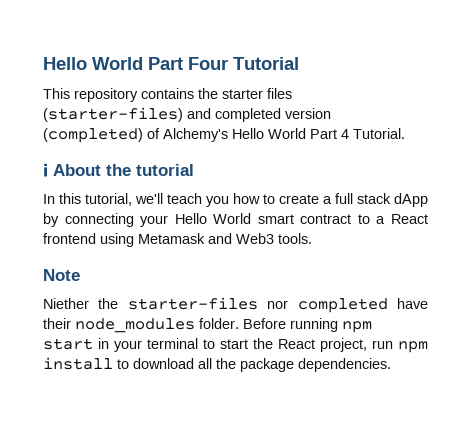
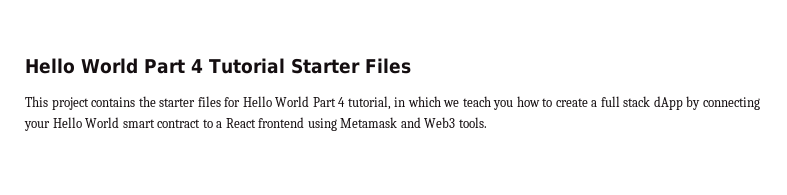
- Hello World Part Four Tutorial
+ Hello World Part 4 Tutorial Starter Files
- This repository contains the starter files (starter-files) and completed version (completed) of Alchemy's Hello World Part 4 Tutorial.
- ℹ About the tutorial
- In this tutorial, we'll teach you how to create a full stack dApp by connecting your Hello World smart contract to a React frontend using Metamask and Web3 tools.
+ This project contains the starter files for Hello World Part 4 tutorial, in which we teach you how to create a full stack dApp by connecting your Hello World smart contract to a React frontend using Metamask and Web3 tools.
- Note
- Niether the starter-files nor completed have their node_modules folder. Before running npm start in your terminal to start the React project, run npm install to download all the package dependencies.

